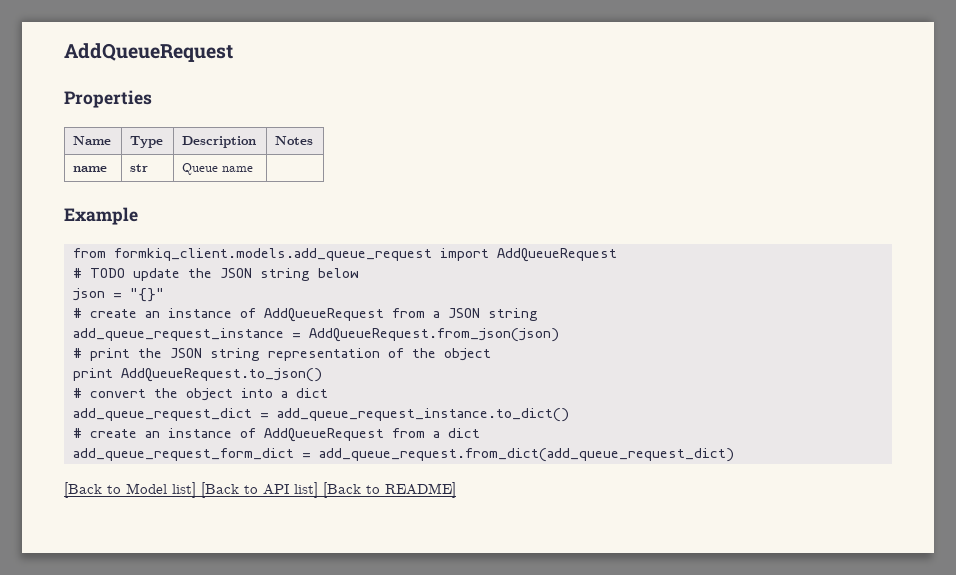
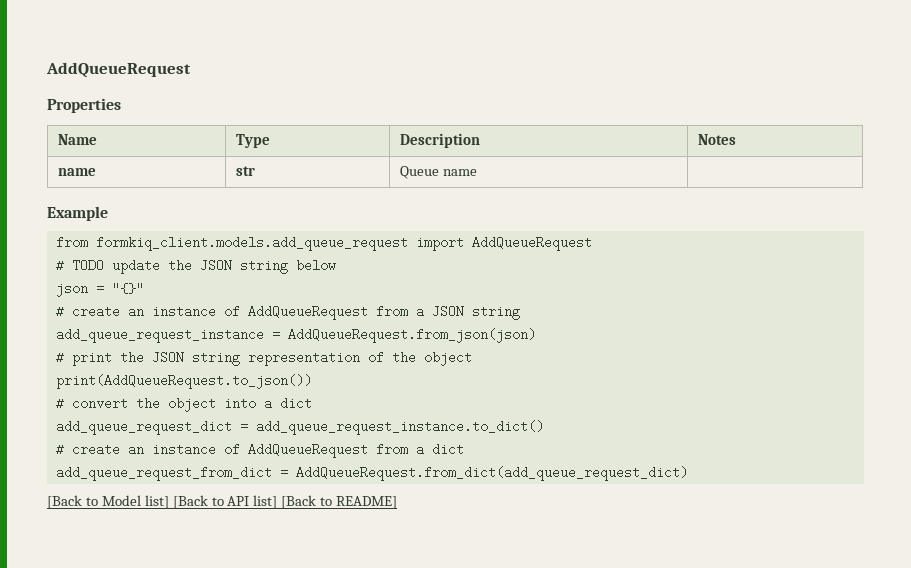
- print AddQueueRequest.to_json()
+ print(AddQueueRequest.to_json())
- add_queue_request_form_dict = add_queue_request.from_dict(add_queue_request_dict)
+ add_queue_request_from_dict = AddQueueRequest.from_dict(add_queue_request_dict)

